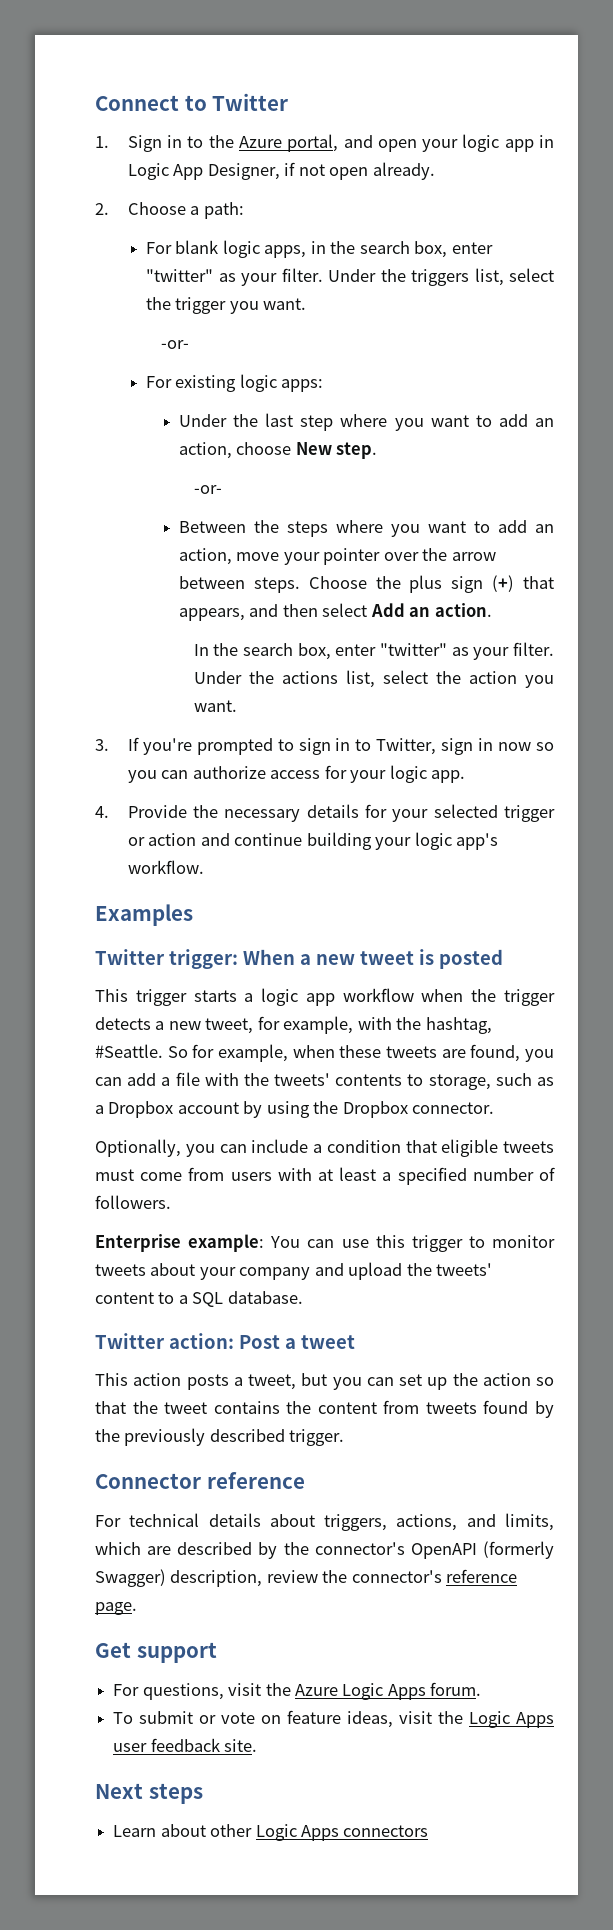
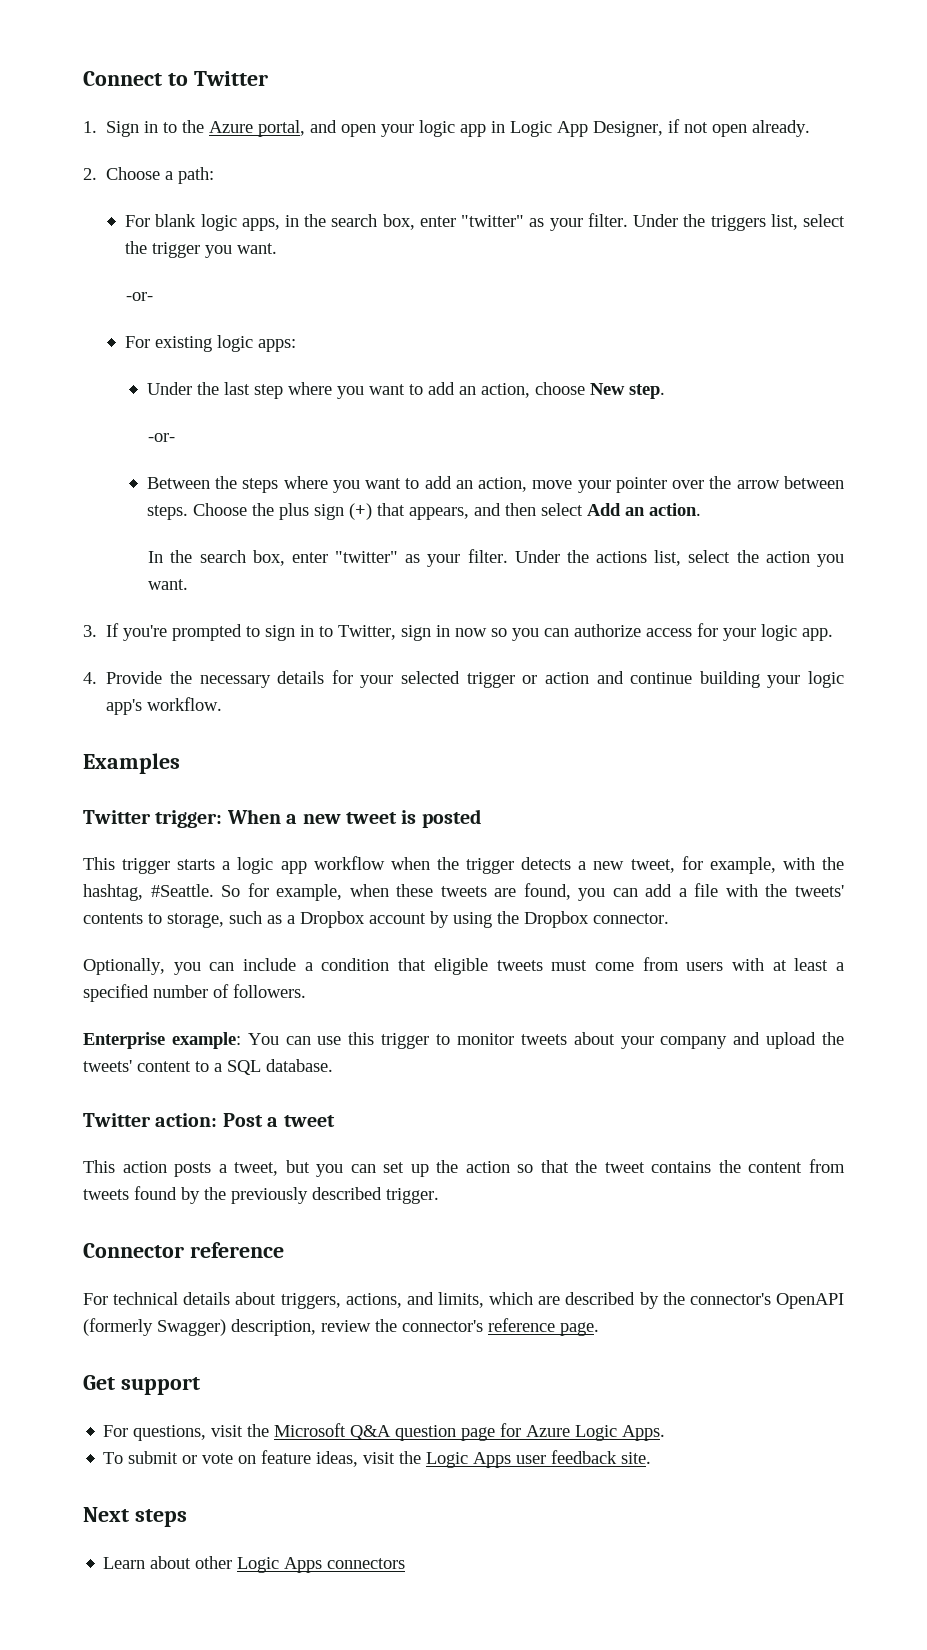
- For questions, visit the Azure Logic Apps forum.
+ For questions, visit the Microsoft Q&A question page for Azure Logic Apps.

